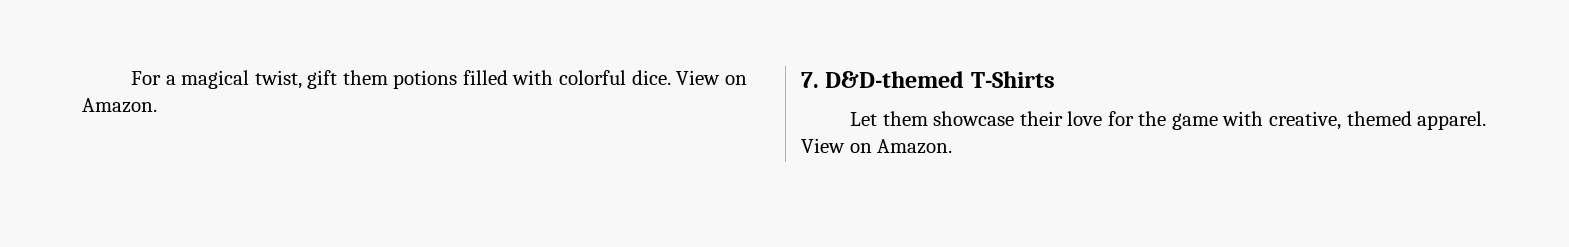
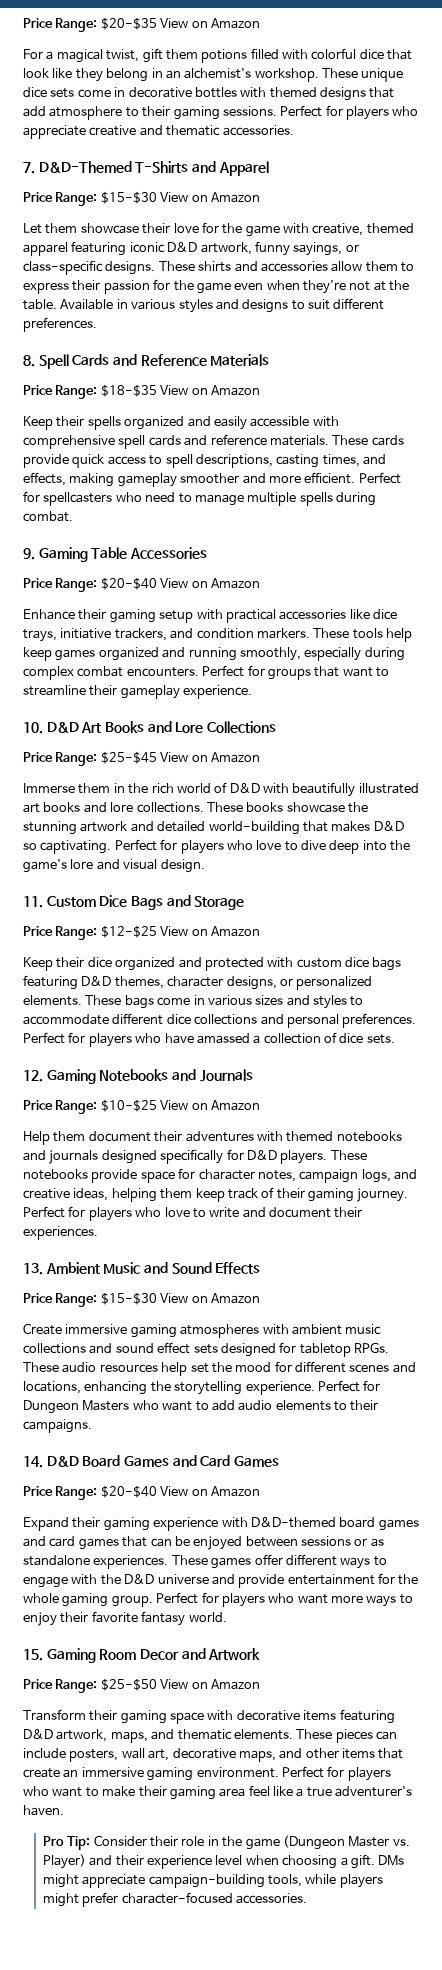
+ Price Range: $20-$35 View on Amazon
- For a magical twist, gift them potions filled with colorful dice. View on Amazon.
- 7. D&D-themed T-Shirts
+ For a magical twist, gift them potions filled with colorful dice that look like they belong in an alchemist's workshop. These unique dice sets come in decorative bottles with themed designs that add atmosphere to their gaming sessions. Perfect for players who appreciate creative and thematic accessories.
+ 7. D&D-Themed T-Shirts and Apparel
+ Price Range: $15-$30 View on Amazon
- Let them showcase their love for the game with creative, themed apparel. View on Amazon.
+ Let them showcase their love for the game with creative, themed apparel featuring iconic D&D artwork, funny sayings, or class-specific designs. These shirts and accessories allow them to express their passion for the game even when they're not at the table. Available in various styles and designs to suit different preferences.
+ 8. Spell Cards and Reference Materials
+ Price Range: $18-$35 View on Amazon
+ Keep their spells organized and easily accessible with comprehensive spell cards and reference materials. These cards provide quick access to spell descriptions, casting times, and effects, making gameplay smoother and more efficient. Perfect for spellcasters who need to manage multiple spells during combat.
+ 9. Gaming Table Accessories
+ Price Range: $20-$40 View on Amazon
+ Enhance their gaming setup with practical accessories like dice trays, initiative trackers, and condition markers. These tools help keep games organized and running smoothly, especially during complex combat encounters. Perfect for groups that want to streamline their gameplay experience.
+ 10. D&D Art Books and Lore Collections
+ Price Range: $25-$45 View on Amazon
+ Immerse them in the rich world of D&D with beautifully illustrated art books and lore collections. These books showcase the stunning artwork and detailed world-building that makes D&D so captivating. Perfect for players who love to dive deep into the game's lore and visual design.
+ 11. Custom Dice Bags and Storage
+ Price Range: $12-$25 View on Amazon
+ Keep their dice organized and protected with custom dice bags featuring D&D themes, character designs, or personalized elements. These bags come in various sizes and styles to accommodate different dice collections and personal preferences. Perfect for players who have amassed a collection of dice sets.
+ 12. Gaming Notebooks and Journals
+ Price Range: $10-$25 View on Amazon
+ Help them document their adventures with themed notebooks and journals designed specifically for D&D players. These notebooks provide space for character notes, campaign logs, and creative ideas, helping them keep track of their gaming journey. Perfect for players who love to write and document their experiences.
+ 13. Ambient Music and Sound Effects
+ Price Range: $15-$30 View on Amazon
+ Create immersive gaming atmospheres with ambient music collections and sound effect sets designed for tabletop RPGs. These audio resources help set the mood for different scenes and locations, enhancing the storytelling experience. Perfect for Dungeon Masters who want to add audio elements to their campaigns.
+ 14. D&D Board Games and Card Games
+ Price Range: $20-$40 View on Amazon
+ Expand their gaming experience with D&D-themed board games and card games that can be enjoyed between sessions or as standalone experiences. These games offer different ways to engage with the D&D universe and provide entertainment for the whole gaming group. Perfect for players who want more ways to enjoy their favorite fantasy world.
+ 15. Gaming Room Decor and Artwork
+ Price Range: $25-$50 View on Amazon
+ Transform their gaming space with decorative items featuring D&D artwork, maps, and thematic elements. These pieces can include posters, wall art, decorative maps, and other items that create an immersive gaming environment. Perfect for players who want to make their gaming area feel like a true adventurer's haven.
+ Pro Tip: Consider their role in the game (Dungeon Master vs. Player) and their experience level when choosing a gift. DMs might appreciate campaign-building tools, while players might prefer character-focused accessories.

